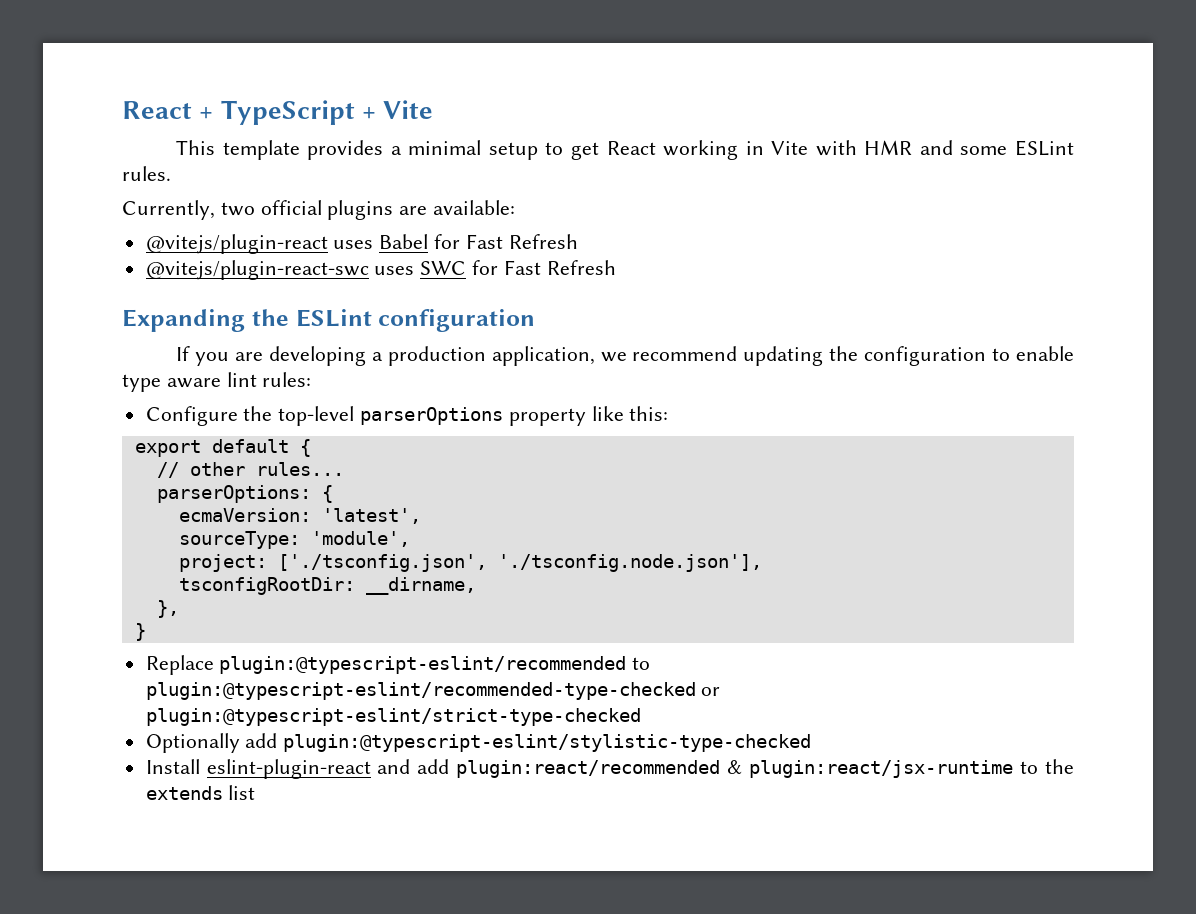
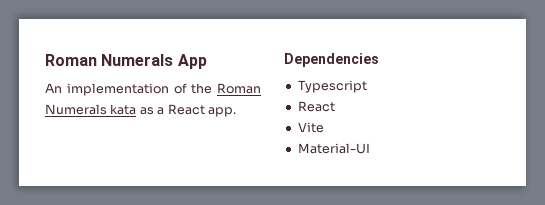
- React + TypeScript + Vite
- This template provides a minimal setup to get React working in Vite with HMR and some ESLint rules.
- Currently, two official plugins are available:
- @vitejs/plugin-react uses Babel for Fast Refresh
- @vitejs/plugin-react-swc uses SWC for Fast Refresh
- Expanding the ESLint configuration
- If you are developing a production application, we recommend updating the configuration to enable type aware lint rules:
- Configure the top-level parserOptions property like this:
- export default {
- // other rules...
- parserOptions: {
- ecmaVersion: 'latest',
- sourceType: 'module',
- project: ['./tsconfig.json', './tsconfig.node.json'],
- tsconfigRootDir: __dirname,
- },
- }
- Replace plugin:@typescript-eslint/recommended to plugin:@typescript-eslint/recommended-type-checked or plugin:@typescript-eslint/strict-type-checked
- Optionally add plugin:@typescript-eslint/stylistic-type-checked
- Install eslint-plugin-react and add plugin:react/recommended & plugin:react/jsx-runtime to the extends list
+ Roman Numerals App
+ An implementation of the Roman Numerals kata as a React app.
+ Dependencies
+ Typescript
+ React
+ Vite
+ Material-UI

